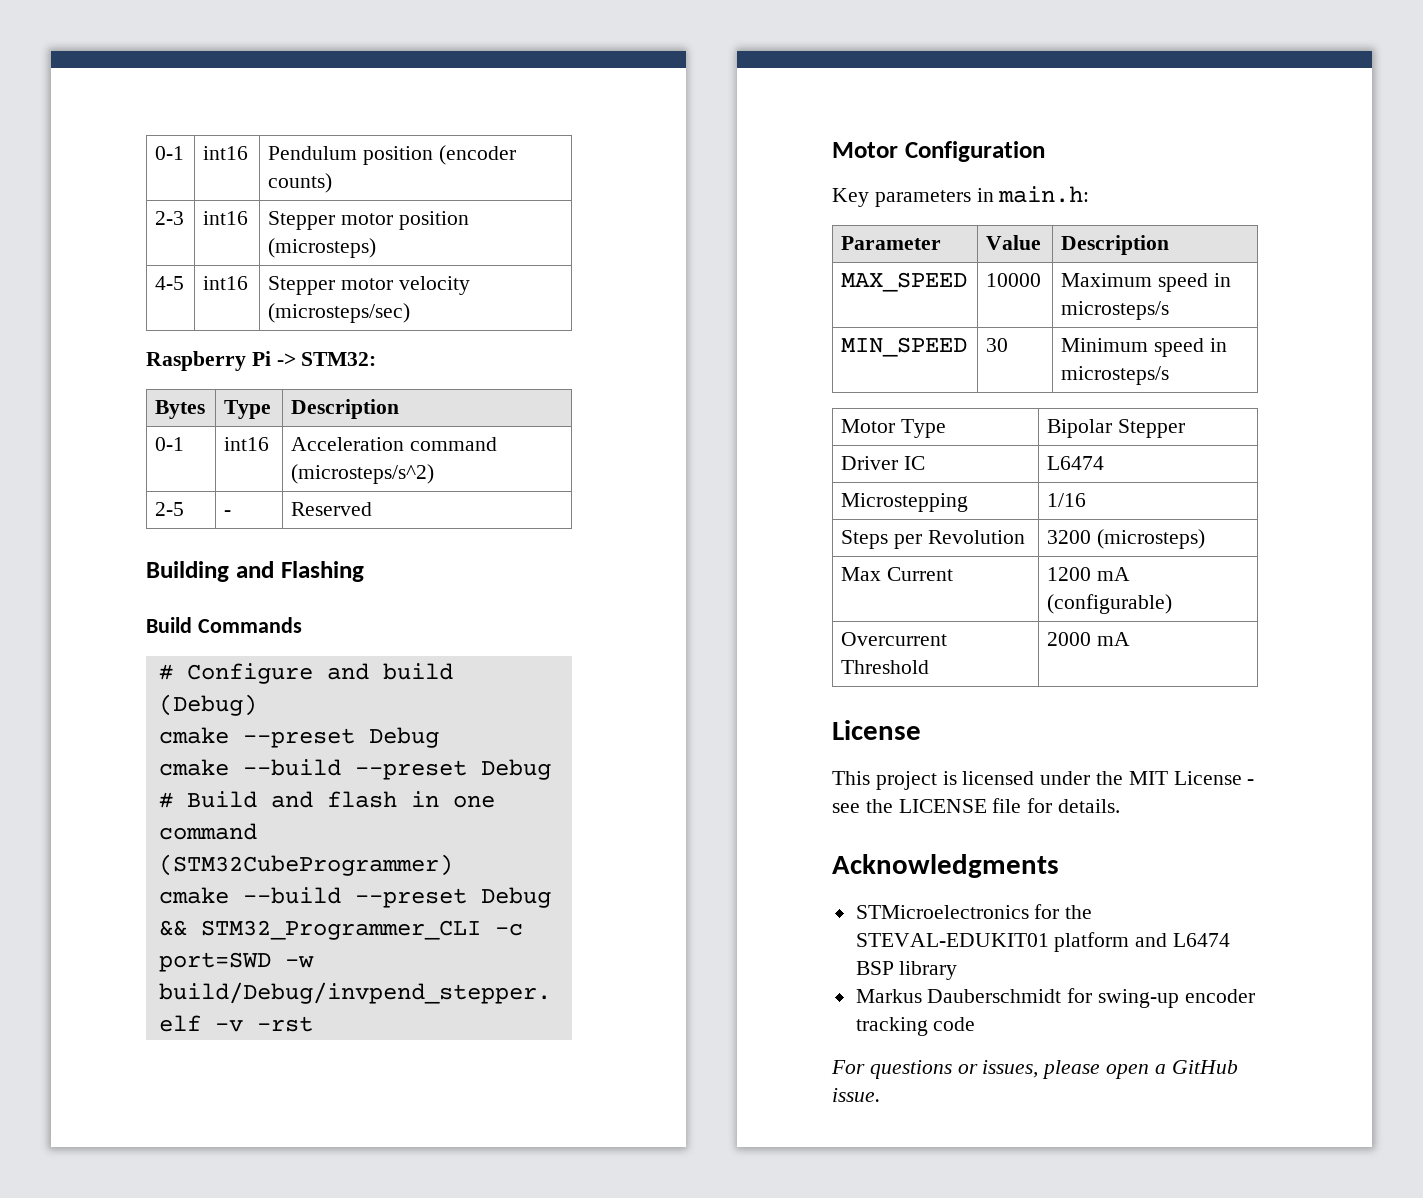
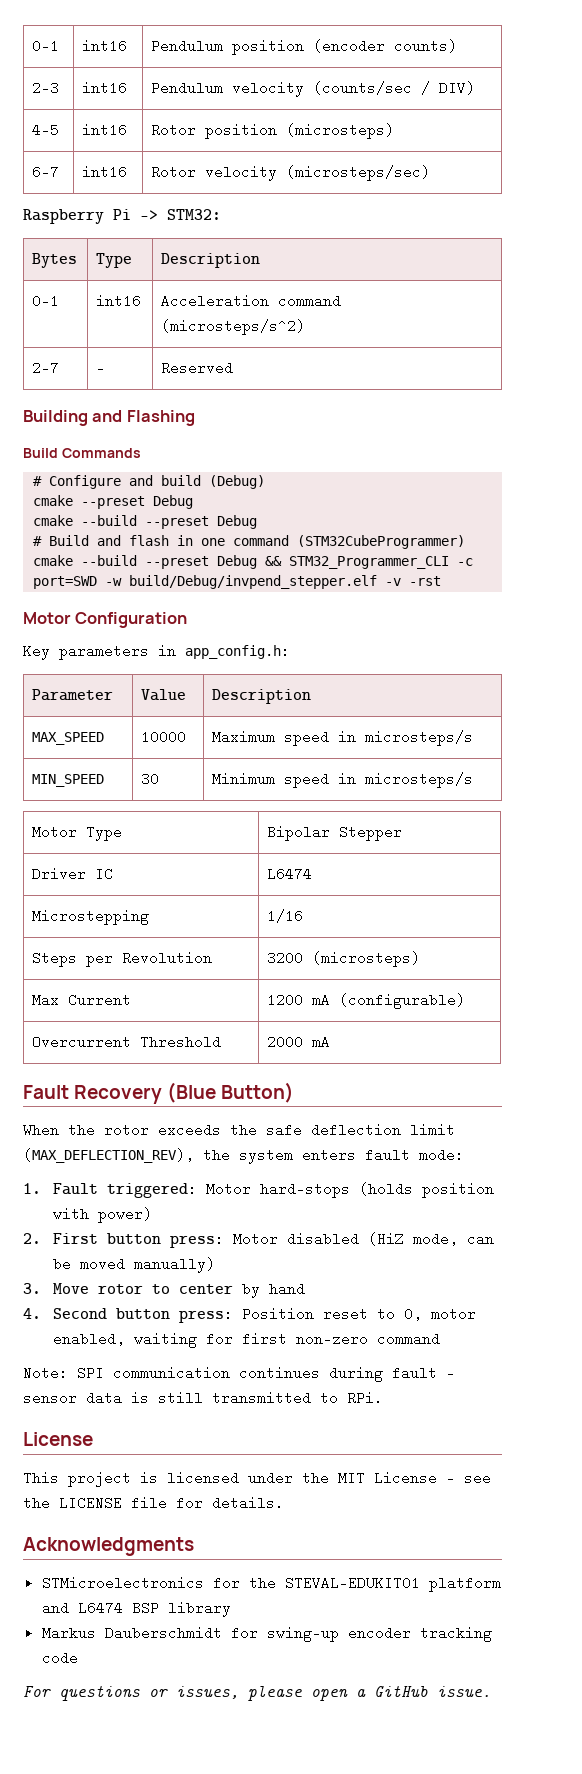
- 2-3 | int16 | Stepper motor position (microsteps)
- 4-5 | int16 | Stepper motor velocity (microsteps/sec)
+ 2-3 | int16 | Pendulum velocity (counts/sec / DIV)
+ 4-5 | int16 | Rotor position (microsteps)
+ 6-7 | int16 | Rotor velocity (microsteps/sec)
- 2-5 | - | Reserved
+ 2-7 | - | Reserved
- Key parameters in main.h:
+ Key parameters in app_config.h:
+ Fault Recovery (Blue Button)
+ When the rotor exceeds the safe deflection limit (MAX_DEFLECTION_REV), the system enters fault mode:
+ 1. Fault triggered: Motor hard-stops (holds position with power)
+ 2. First button press: Motor disabled (HiZ mode, can be moved manually)
+ 3. Move rotor to center by hand
+ 4. Second button press: Position reset to 0, motor enabled, waiting for first non-zero command
+ Note: SPI communication continues during fault - sensor data is still transmitted to RPi.

